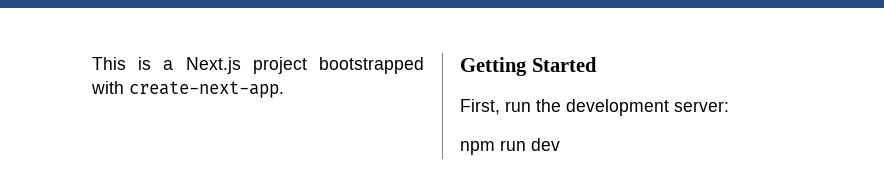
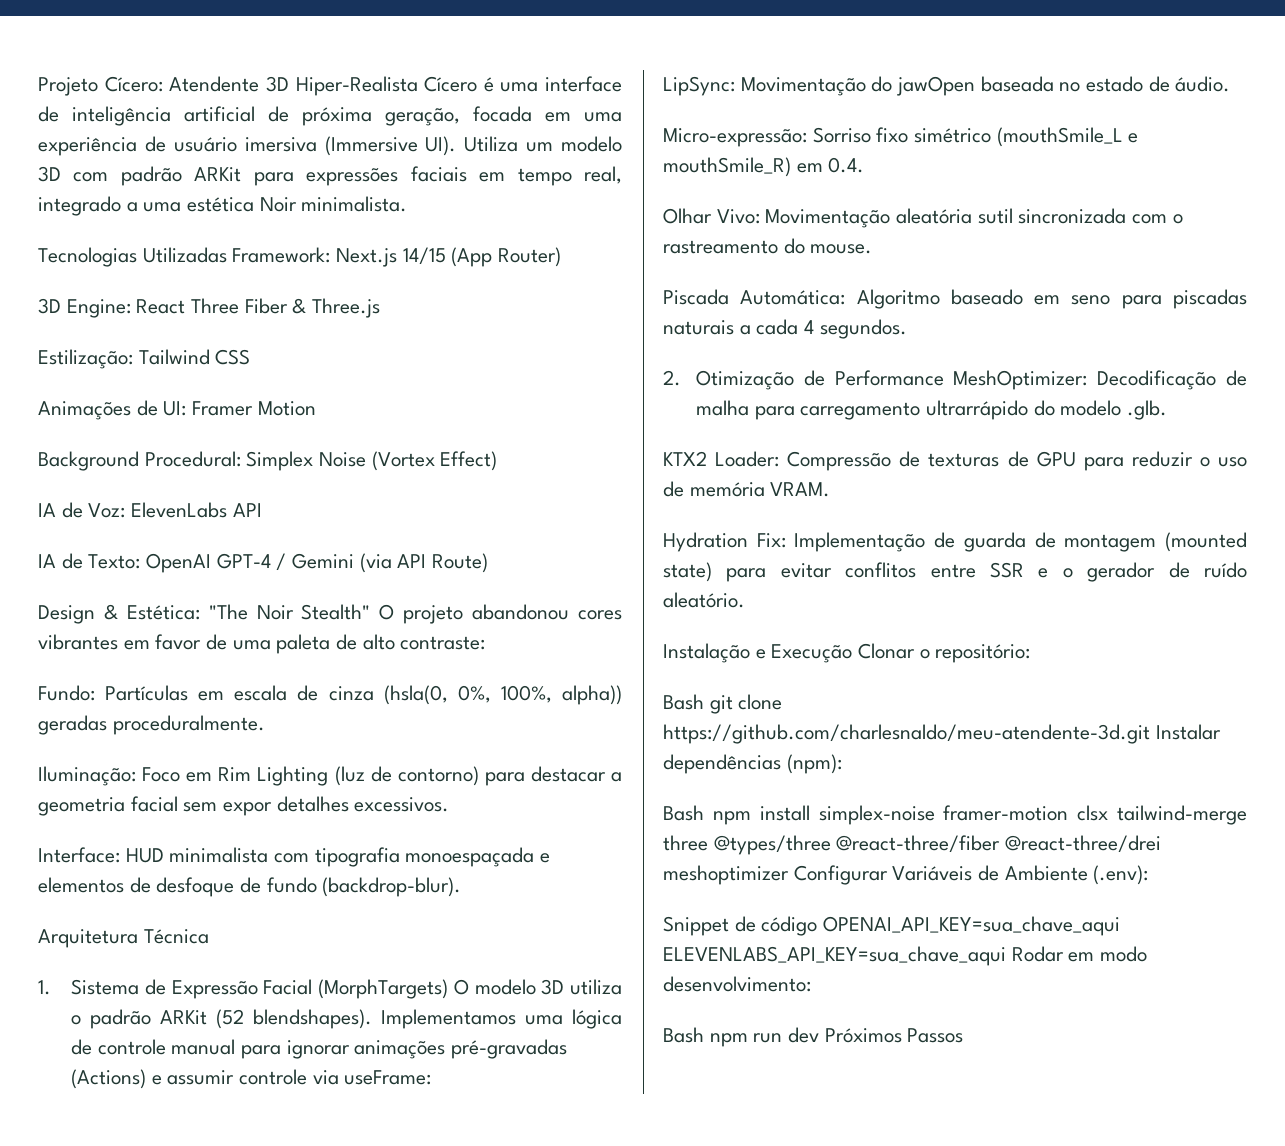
- This is a Next.js project bootstrapped with create-next-app.
- Getting Started
- First, run the development server:
- npm run dev
+ Projeto Cícero: Atendente 3D Hiper-Realista Cícero é uma interface de inteligência artificial de próxima geração, focada em uma experiência de usuário imersiva (Immersive UI). Utiliza um modelo 3D com padrão ARKit para expressões faciais em tempo real, integrado a uma estética Noir minimalista.
+ Tecnologias Utilizadas Framework: Next.js 14/15 (App Router)
+ 3D Engine: React Three Fiber & Three.js
+ Estilização: Tailwind CSS
+ Animações de UI: Framer Motion
+ Background Procedural: Simplex Noise (Vortex Effect)
+ IA de Voz: ElevenLabs API
+ IA de Texto: OpenAI GPT-4 / Gemini (via API Route)
+ Design & Estética: "The Noir Stealth" O projeto abandonou cores vibrantes em favor de uma paleta de alto contraste:
+ Fundo: Partículas em escala de cinza (hsla(0, 0%, 100%, alpha)) geradas proceduralmente.
+ Iluminação: Foco em Rim Lighting (luz de contorno) para destacar a geometria facial sem expor detalhes excessivos.
+ Interface: HUD minimalista com tipografia monoespaçada e elementos de desfoque de fundo (backdrop-blur).
+ Arquitetura Técnica
+ 1. Sistema de Expressão Facial (MorphTargets) O modelo 3D utiliza o padrão ARKit (52 blendshapes). Implementamos uma lógica de controle manual para ignorar animações pré-gravadas (Actions) e assumir controle via useFrame:
+ LipSync: Movimentação do jawOpen baseada no estado de áudio.
+ Micro-expressão: Sorriso fixo simétrico (mouthSmile_L e mouthSmile_R) em 0.4.
+ Olhar Vivo: Movimentação aleatória sutil sincronizada com o rastreamento do mouse.
+ Piscada Automática: Algoritmo baseado em seno para piscadas naturais a cada 4 segundos.
+ 2. Otimização de Performance MeshOptimizer: Decodificação de malha para carregamento ultrarrápido do modelo .glb.
+ KTX2 Loader: Compressão de texturas de GPU para reduzir o uso de memória VRAM.
+ Hydration Fix: Implementação de guarda de montagem (mounted state) para evitar conflitos entre SSR e o gerador de ruído aleatório.
+ Instalação e Execução Clonar o repositório:
+ Bash git clone https://github.com/charlesnaldo/meu-atendente-3d.git Instalar dependências (npm):
+ Bash npm install simplex-noise framer-motion clsx tailwind-merge three @types/three @react-three/fiber @react-three/drei meshoptimizer Configurar Variáveis de Ambiente (.env):
+ Snippet de código OPENAI_API_KEY=sua_chave_aqui ELEVENLABS_API_KEY=sua_chave_aqui Rodar em modo desenvolvimento:
+ Bash npm run dev Próximos Passos

